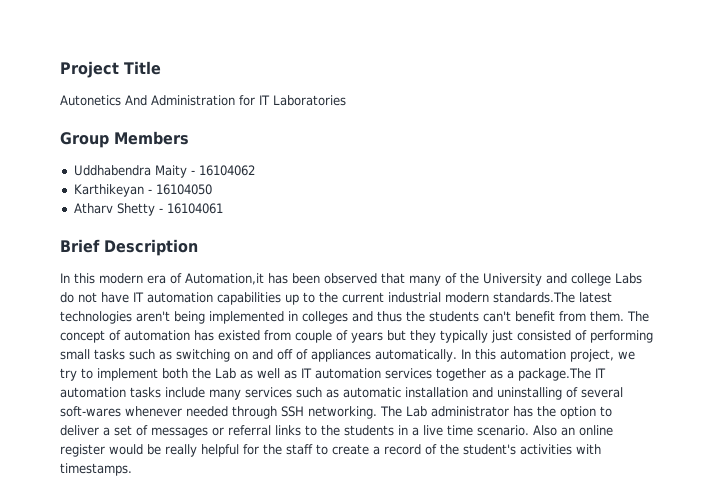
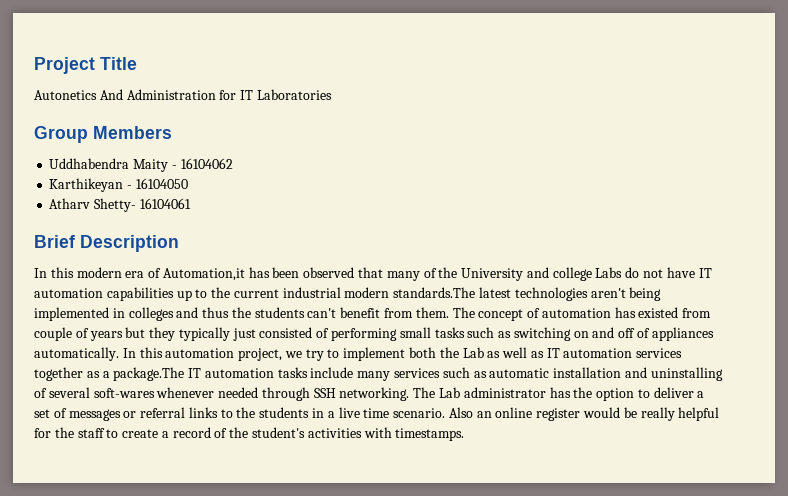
- Atharv Shetty - 16104061
+ Atharv Shetty- 16104061

